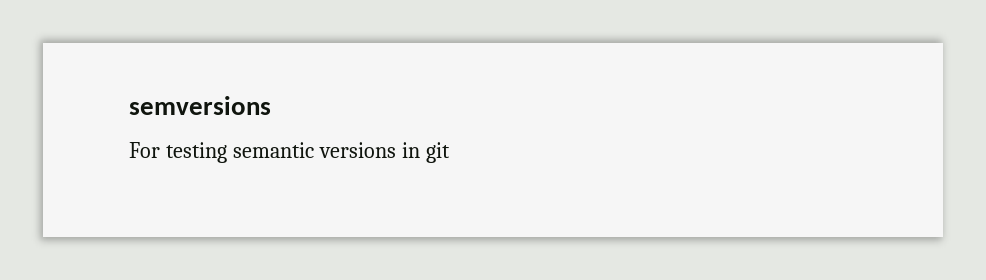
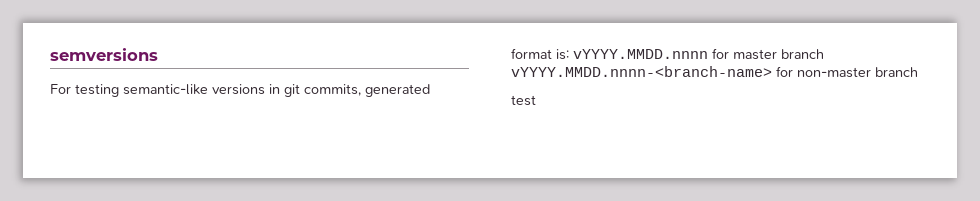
- For testing semantic versions in git
+ For testing semantic-like versions in git commits, generated format is: vYYYY.MMDD.nnnn for master branch vYYYY.MMDD.nnnn-<branch-name> for non-master branch
+ test

